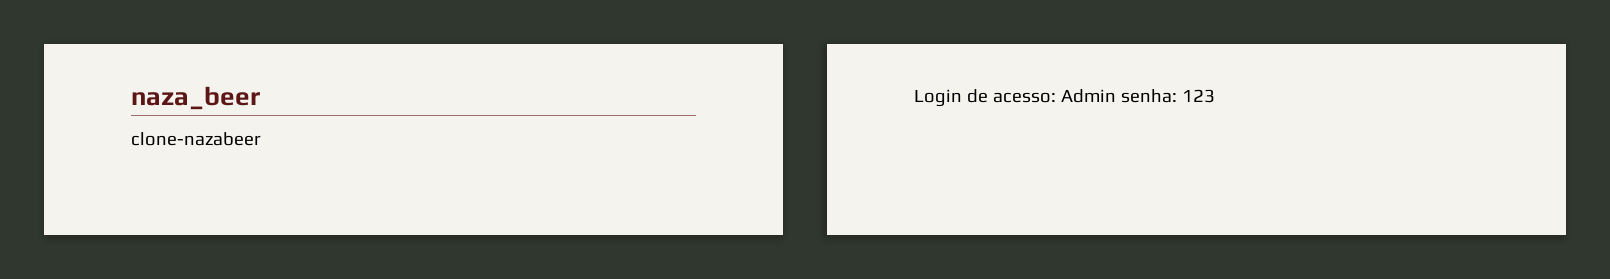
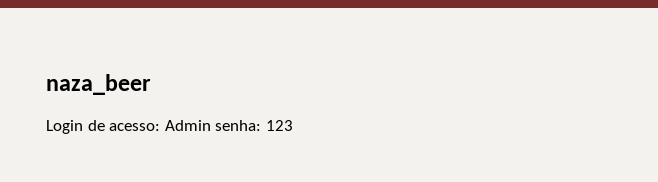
- clone-nazabeer

